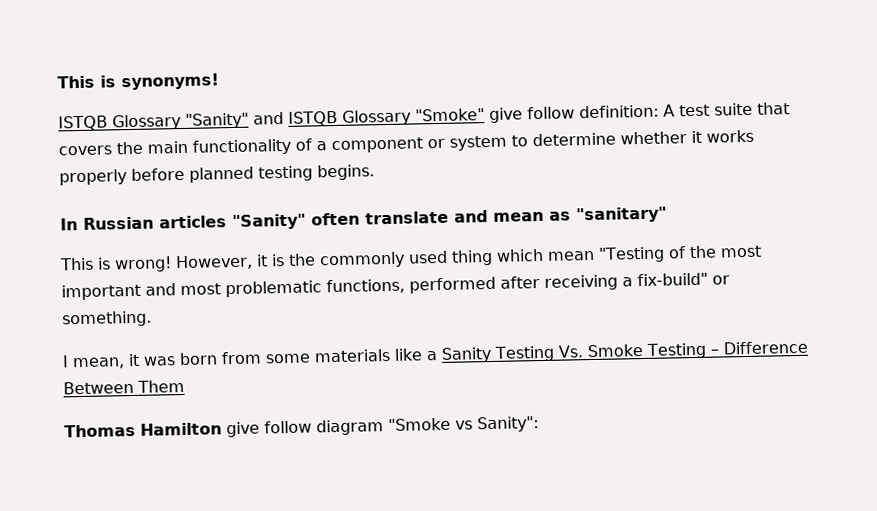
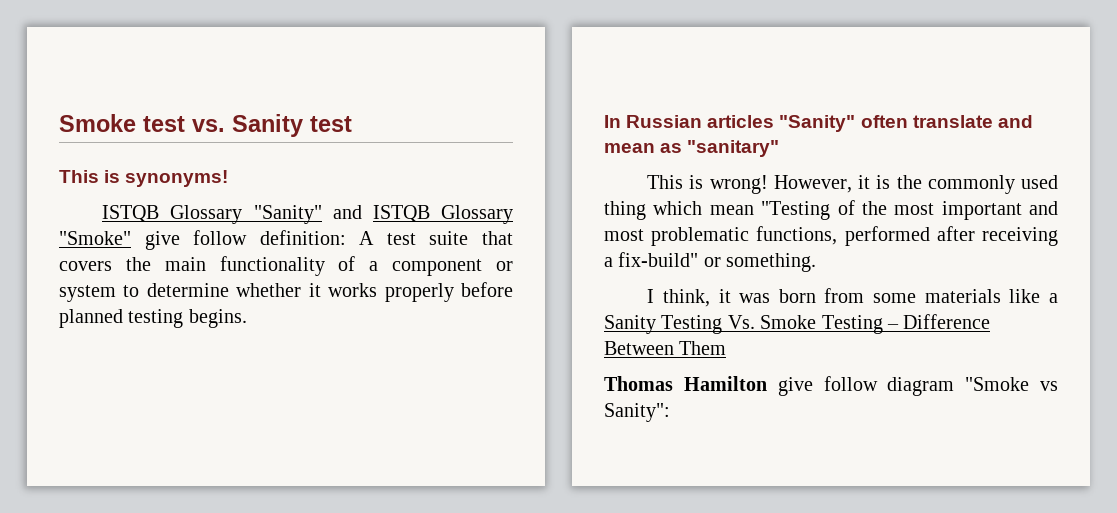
+ Smoke test vs. Sanity test
- I mean, it was born from some materials like a Sanity Testing Vs. Smoke Testing – Difference Between Them
+ I think, it was born from some materials like a Sanity Testing Vs. Smoke Testing – Difference Between Them

